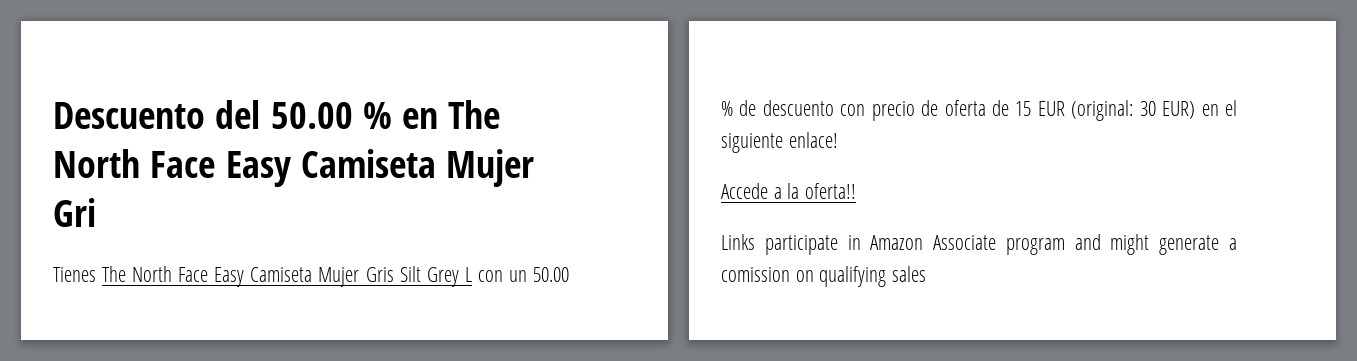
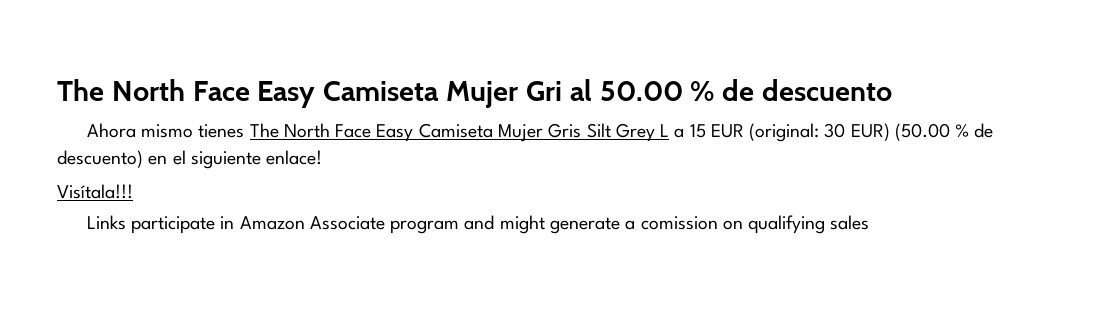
- Descuento del 50.00 % en The North Face Easy Camiseta Mujer Gri
- Tienes The North Face Easy Camiseta Mujer Gris Silt Grey L con un 50.00 % de descuento con precio de oferta de 15 EUR (original: 30 EUR) en el siguiente enlace!
+ The North Face Easy Camiseta Mujer Gri al 50.00 % de descuento
+ Ahora mismo tienes The North Face Easy Camiseta Mujer Gris Silt Grey L a 15 EUR (original: 30 EUR) (50.00 % de descuento) en el siguiente enlace!
- Accede a la oferta!!
+ Visítala!!!

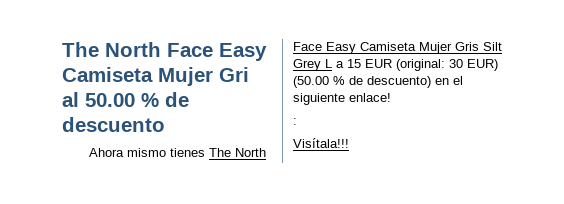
+ :
- Links participate in Amazon Associate program and might generate a comission on qualifying sales

